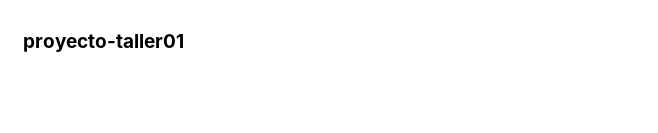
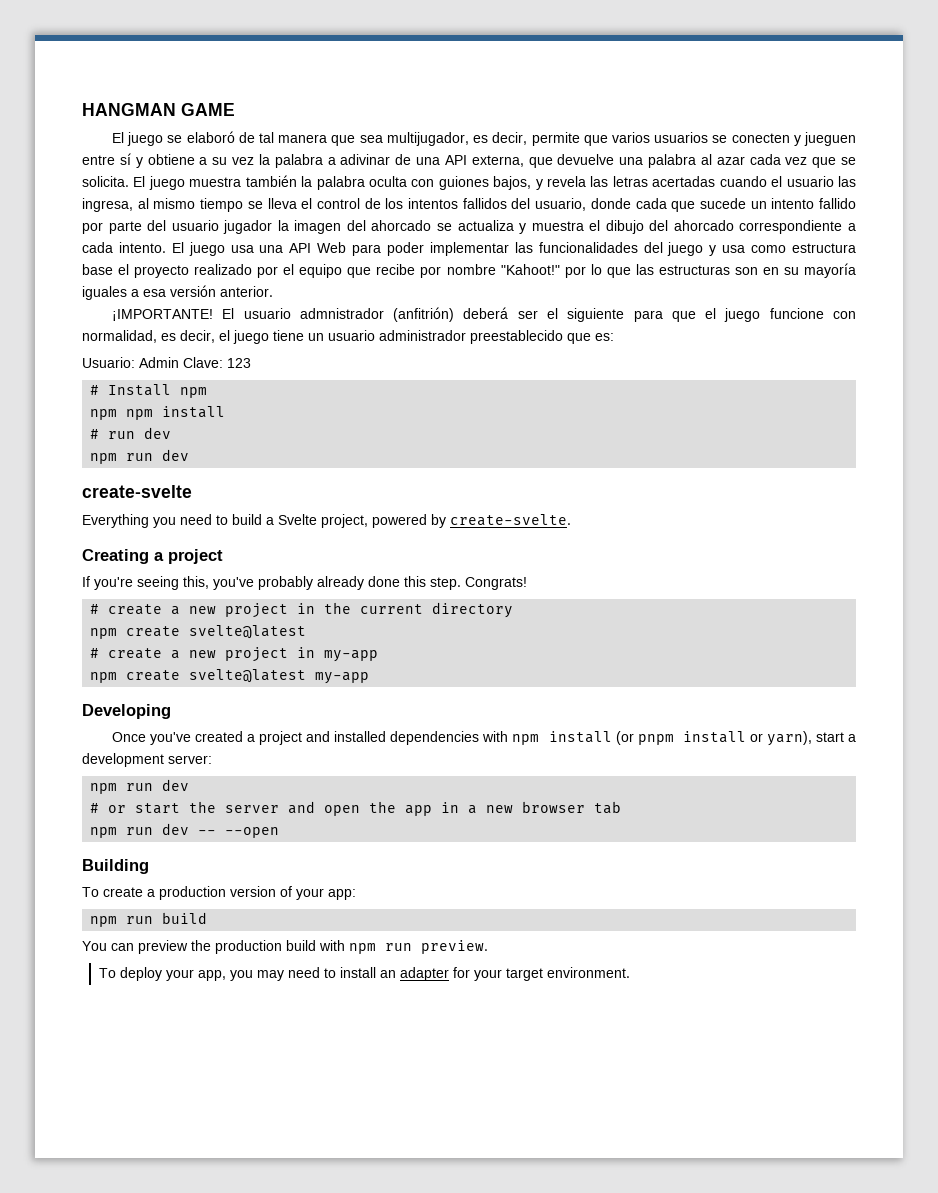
- proyecto-taller01
+ HANGMAN GAME
+ El juego se elaboró de tal manera que sea multijugador, es decir, permite que varios usuarios se conecten y jueguen entre sí y obtiene a su vez la palabra a adivinar de una API externa, que devuelve una palabra al azar cada vez que se solicita. El juego muestra también la palabra oculta con guiones bajos, y revela las letras acertadas cuando el usuario las ingresa, al mismo tiempo se lleva el control de los intentos fallidos del usuario, donde cada que sucede un intento fallido por parte del usuario jugador la imagen del ahorcado se actualiza y muestra el dibujo del ahorcado correspondiente a cada intento. El juego usa una API Web para poder implementar las funcionalidades del juego y usa como estructura base el proyecto realizado por el equipo que recibe por nombre "Kahoot!" por lo que las estructuras son en su mayoría iguales a esa versión anterior.
+ ¡IMPORTANTE! El usuario admnistrador (anfitrión) deberá ser el siguiente para que el juego funcione con normalidad, es decir, el juego tiene un usuario administrador preestablecido que es:
+ Usuario: Admin Clave: 123
+ # Install npm
+ npm npm install
+ # run dev
+ npm run dev
+ create-svelte
+ Everything you need to build a Svelte project, powered by create-svelte.
+ Creating a project
+ If you're seeing this, you've probably already done this step. Congrats!
+ # create a new project in the current directory
+ npm create svelte@latest
+ # create a new project in my-app
+ npm create svelte@latest my-app
+ Developing
+ Once you've created a project and installed dependencies with npm install (or pnpm install or yarn), start a development server:
+ npm run dev
+ # or start the server and open the app in a new browser tab
+ npm run dev -- --open
+ Building
+ To create a production version of your app:
+ npm run build
+ You can preview the production build with npm run preview.
+ To deploy your app, you may need to install an adapter for your target environment.

